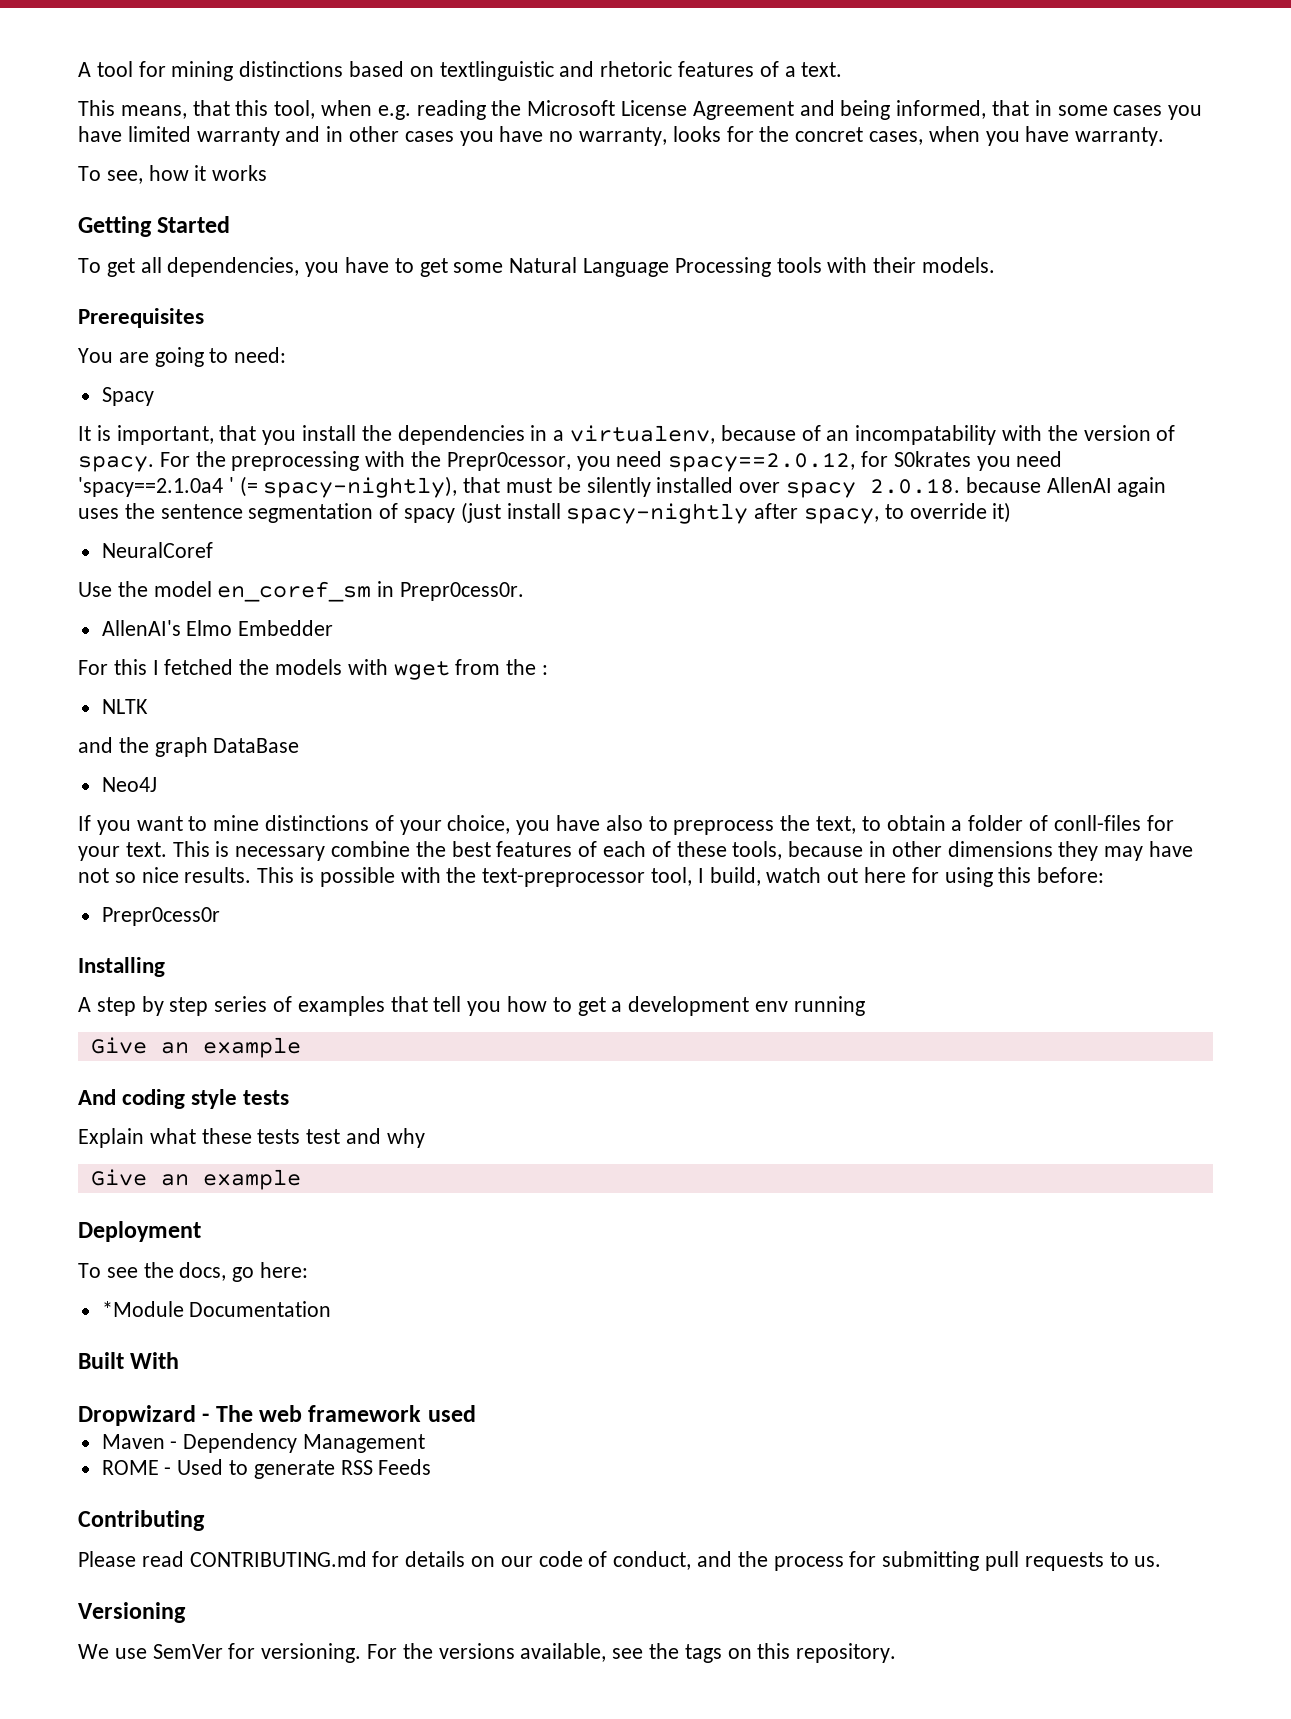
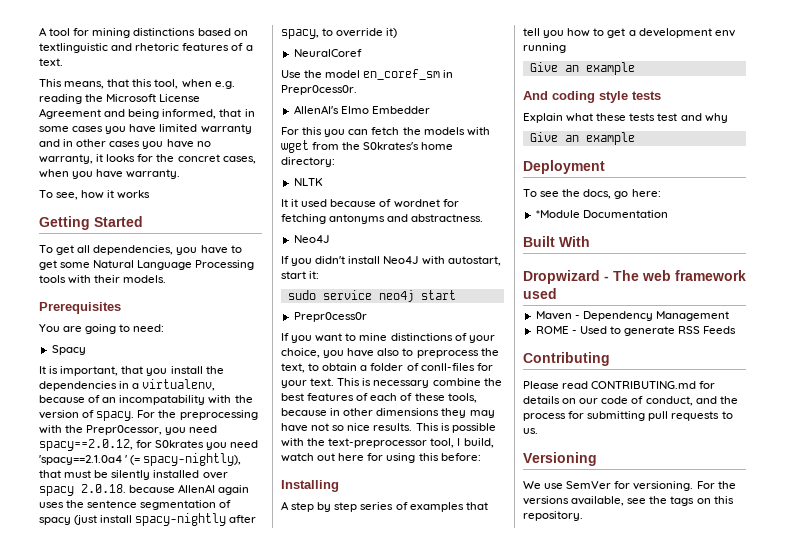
- This means, that this tool, when e.g. reading the Microsoft License Agreement and being informed, that in some cases you have limited warranty and in other cases you have no warranty, looks for the concret cases, when you have warranty.
+ This means, that this tool, when e.g. reading the Microsoft License Agreement and being informed, that in some cases you have limited warranty and in other cases you have no warranty, it looks for the concret cases, when you have warranty.
- For this I fetched the models with wget from the :
+ For this you can fetch the models with wget from the S0krates's home directory:
  NLTK
- and the graph DataBase
+ It it used because of wordnet for fetching antonyms and abstractness.
  Neo4J
+ If you didn't install Neo4J with autostart, start it:
+ sudo service neo4j start
+ Prepr0cess0r
- Prepr0cess0r

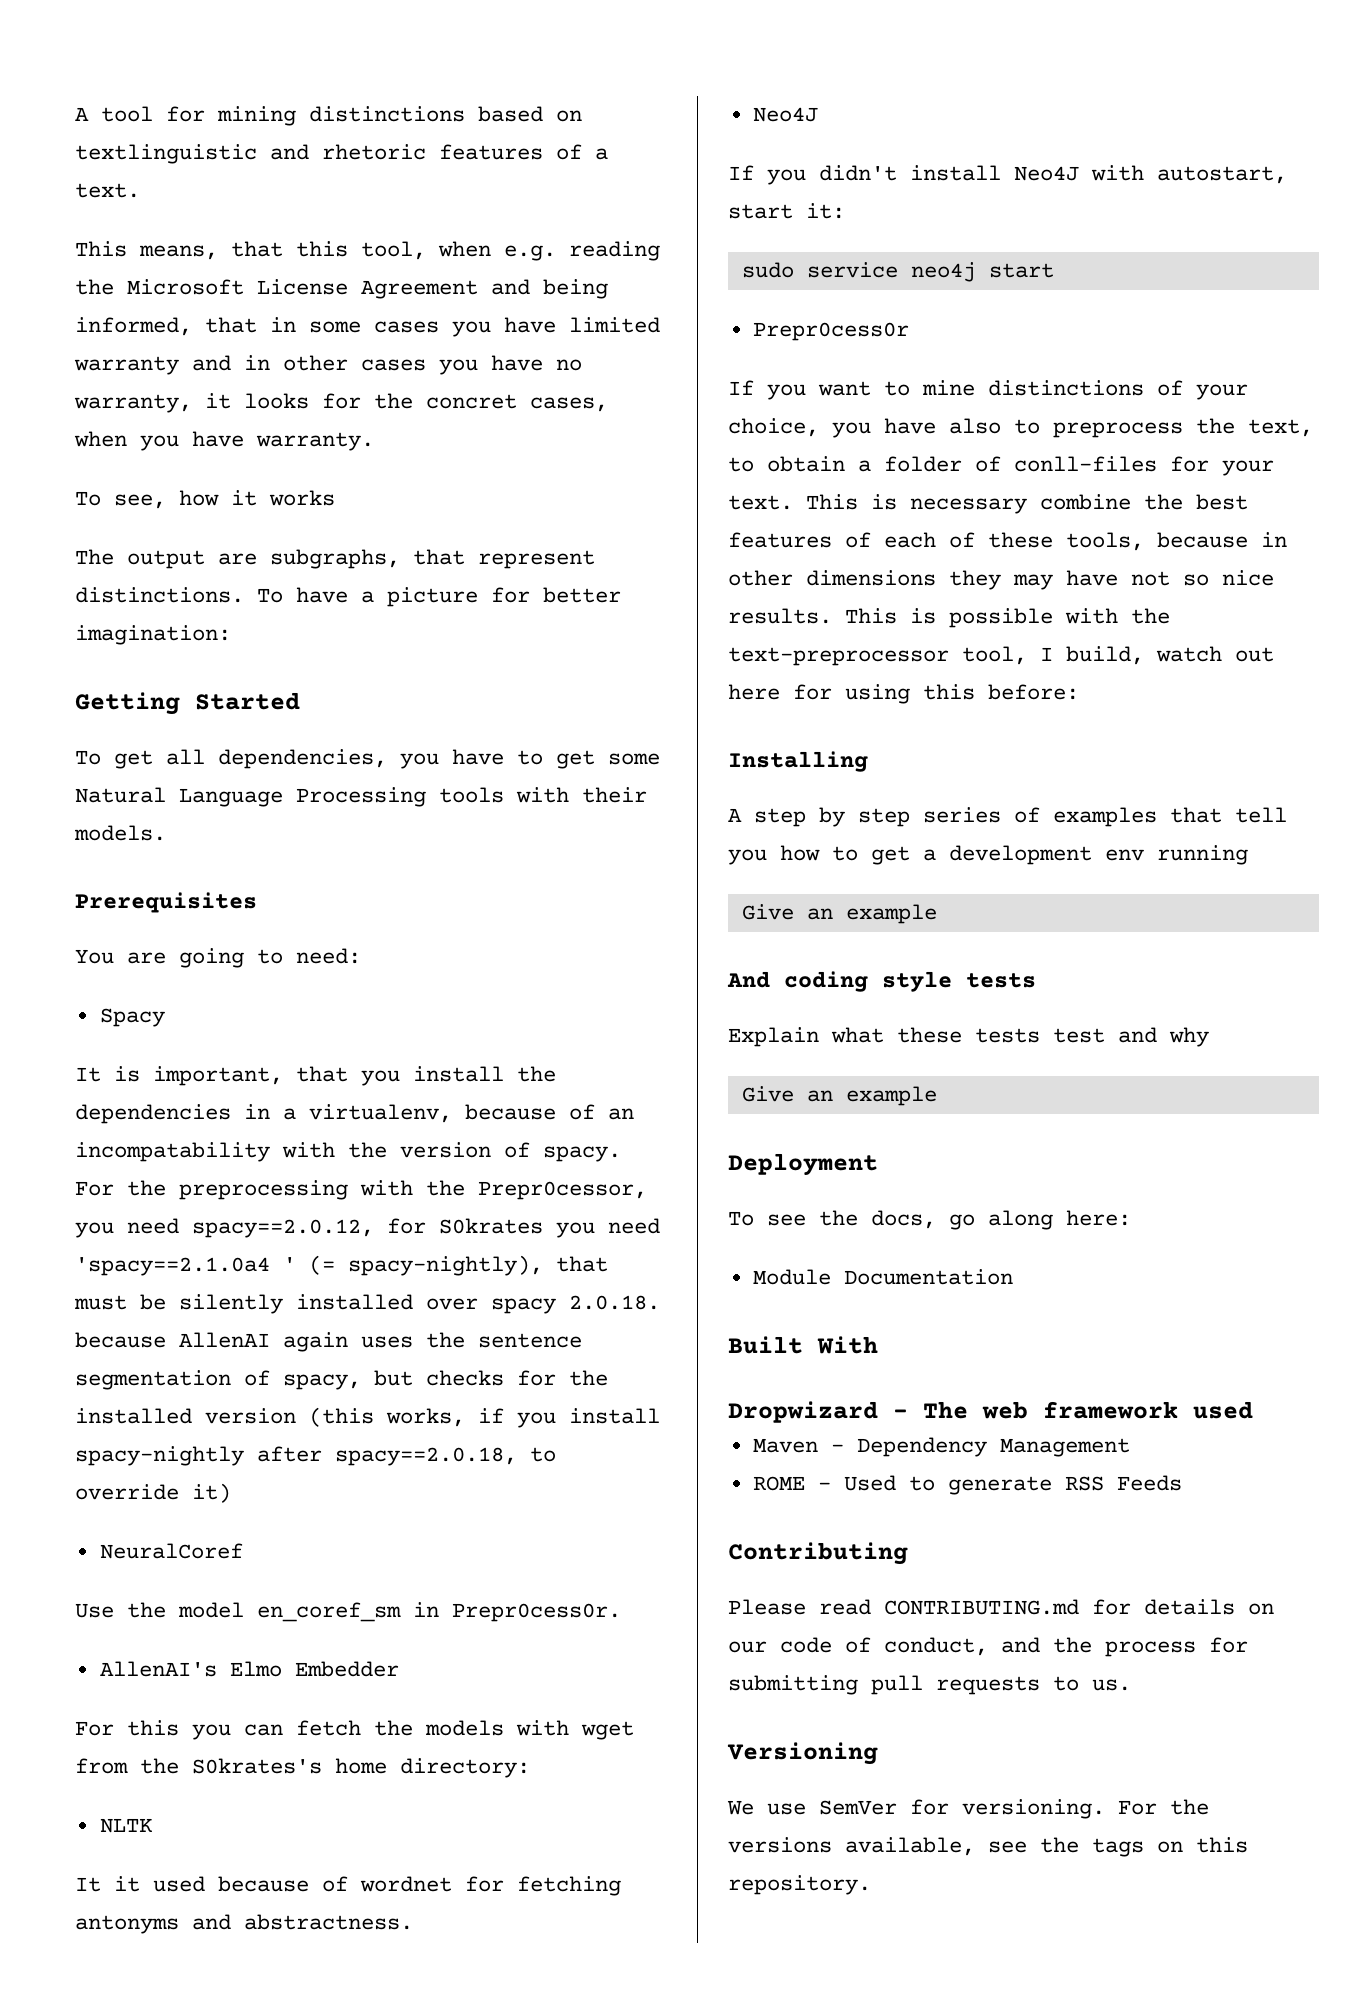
+ The output are subgraphs, that represent distinctions. To have a picture for better imagination:
- For the preprocessing with the Prepr0cessor, you need spacy==2.0.12, for S0krates you need 'spacy==2.1.0a4 ' (= spacy-nightly), that must be silently installed over spacy 2.0.18. because AllenAI again uses the sentence segmentation of spacy (just install spacy-nightly after spacy, to override it)
+ For the preprocessing with the Prepr0cessor, you need spacy==2.0.12, for S0krates you need 'spacy==2.1.0a4 ' (= spacy-nightly), that must be silently installed over spacy 2.0.18. because AllenAI again uses the sentence segmentation of spacy, but checks for the installed version (this works, if you install spacy-nightly after spacy==2.0.18, to override it)
- To see the docs, go here:
+ To see the docs, go along here:
- *Module Documentation
+ Module Documentation

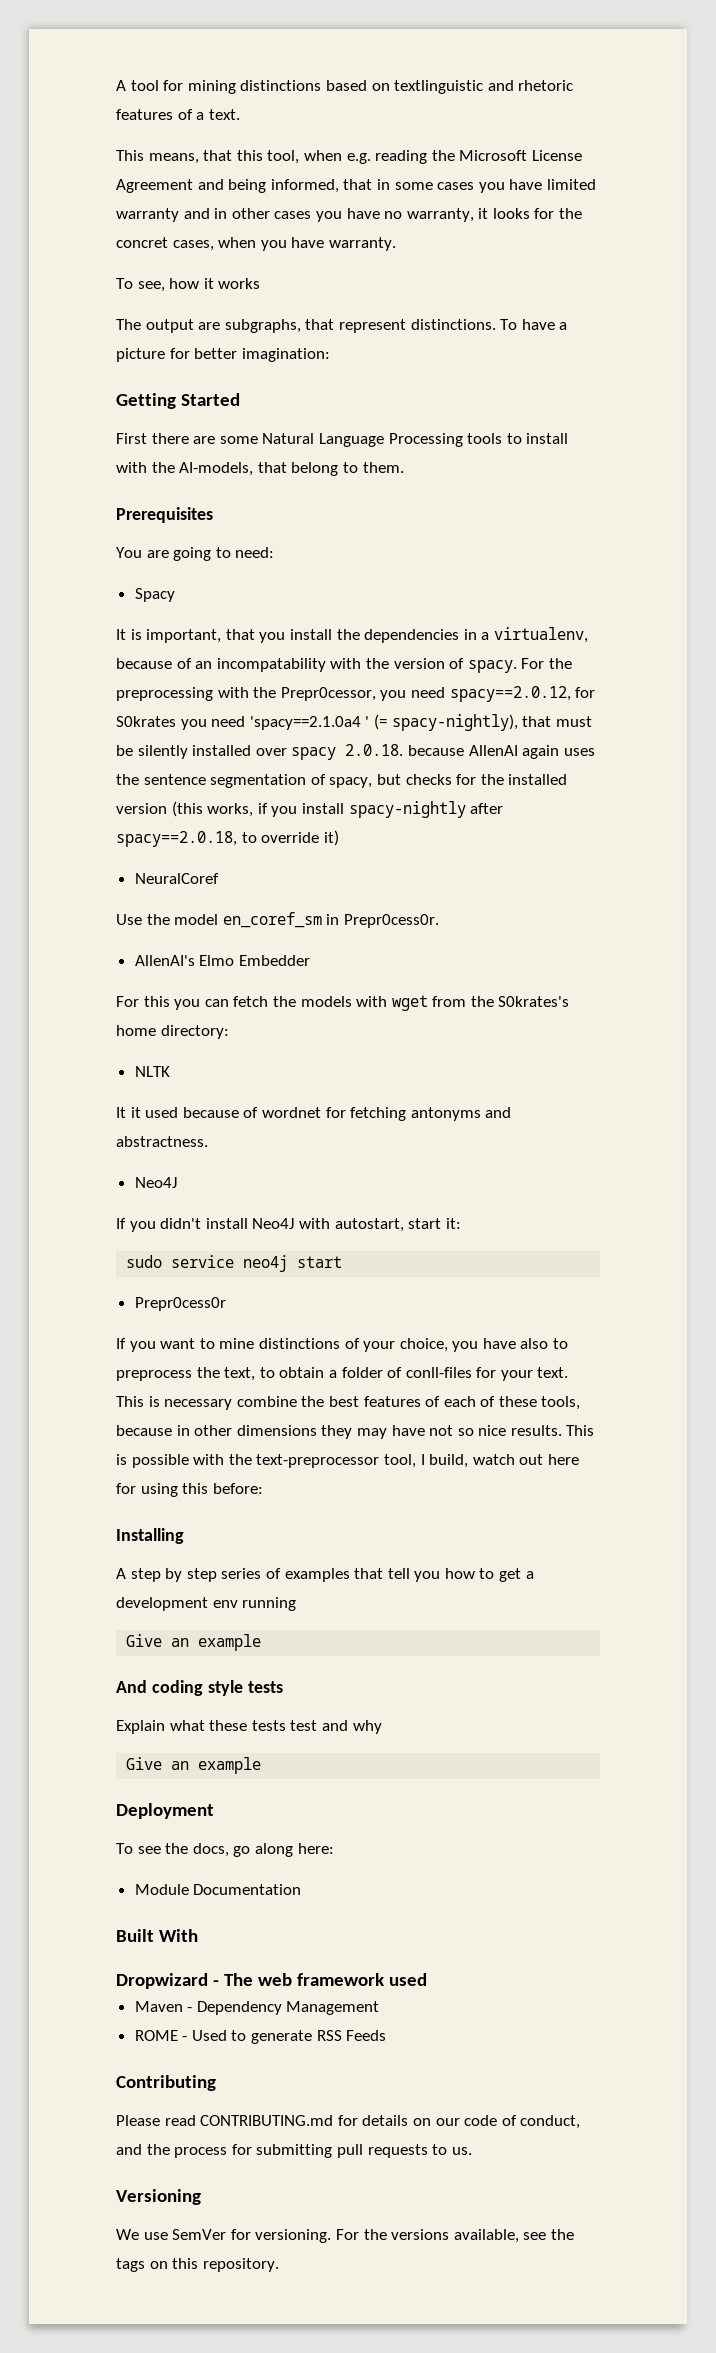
- To get all dependencies, you have to get some Natural Language Processing tools with their models.
+ First there are some Natural Language Processing tools to install with the AI-models, that belong to them.

